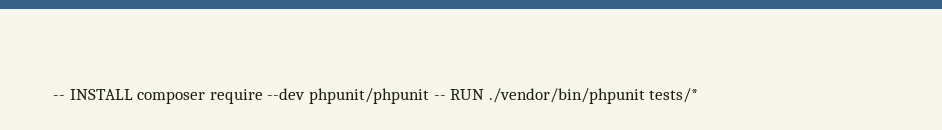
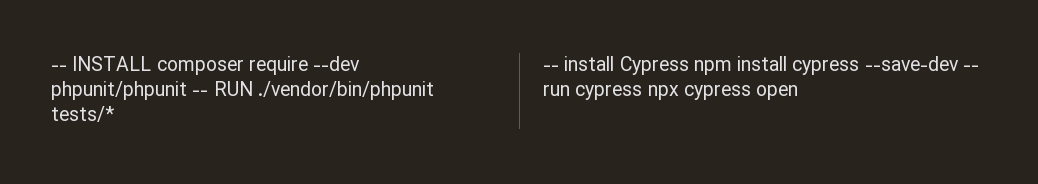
+ -- install Cypress npm install cypress --save-dev -- run cypress npx cypress open

